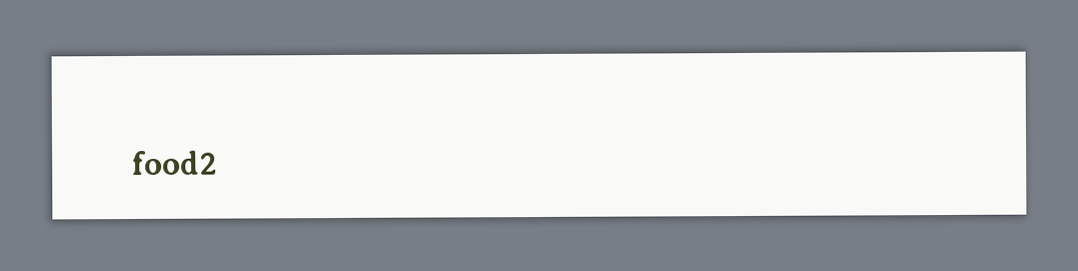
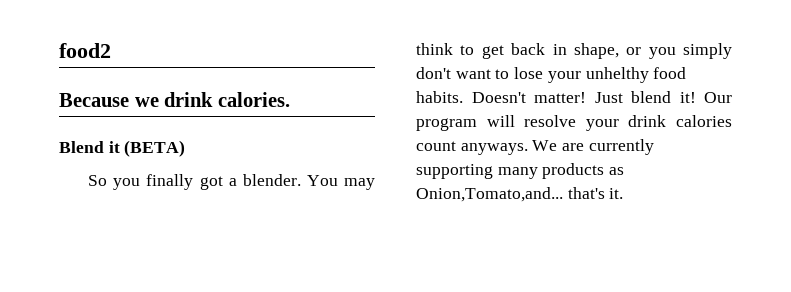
+ Because we drink calories.
+ Blend it (BETA)
+ So you finally got a blender. You may think to get back in shape, or you simply don't want to lose your unhelthy food habits. Doesn't matter! Just blend it! Our program will resolve your drink calories count anyways. We are currently supporting many products as Onion,Tomato,and... that's it.

